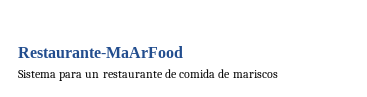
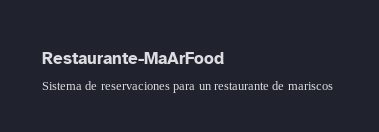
- Sistema para un restaurante de comida de mariscos
+ Sistema de reservaciones para un restaurante de mariscos

